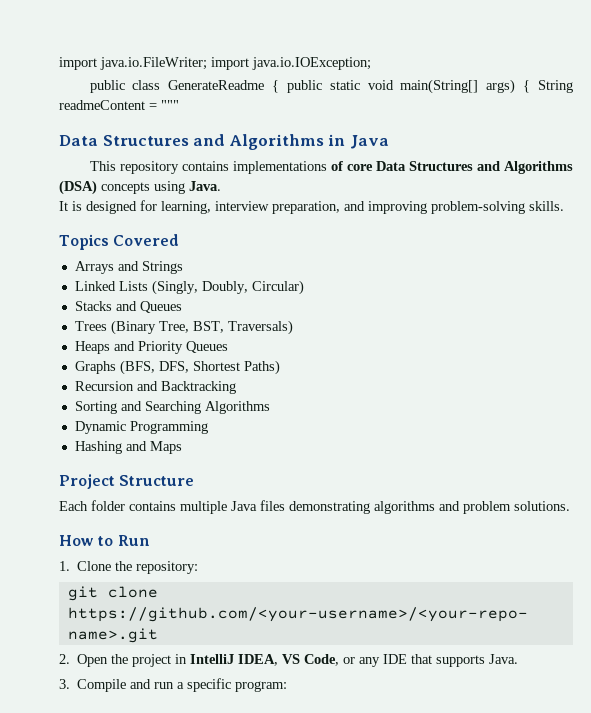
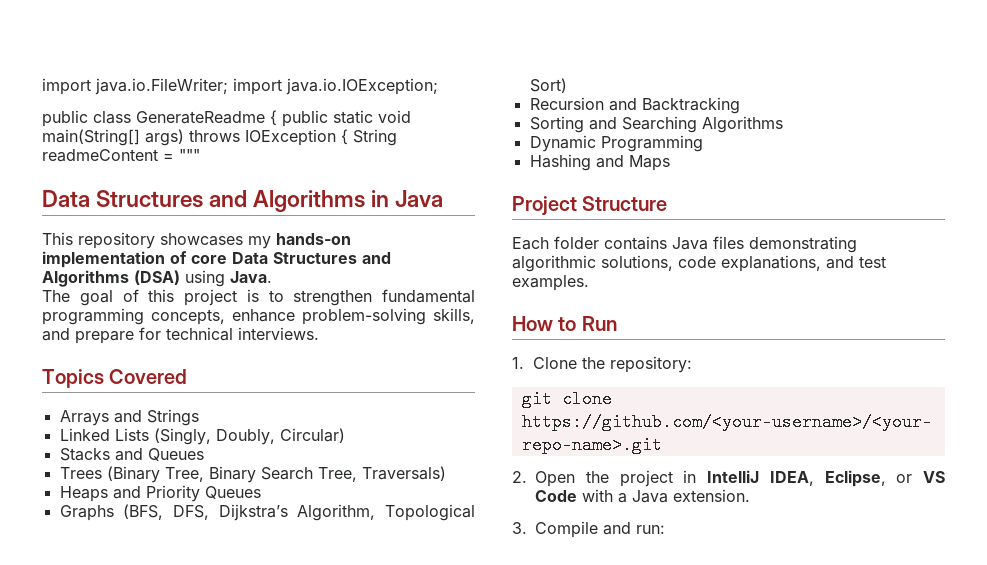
- public class GenerateReadme { public static void main(String[] args) { String readmeContent = """
+ public class GenerateReadme { public static void main(String[] args) throws IOException { String readmeContent = """
- This repository contains implementations of core Data Structures and Algorithms (DSA) concepts using Java.
+ This repository showcases my hands-on implementation of core Data Structures and Algorithms (DSA) using Java.
- It is designed for learning, interview preparation, and improving problem-solving skills.
+ The goal of this project is to strengthen fundamental programming concepts, enhance problem-solving skills, and prepare for technical interviews.
- Trees (Binary Tree, BST, Traversals)
+ Trees (Binary Tree, Binary Search Tree, Traversals)
- Graphs (BFS, DFS, Shortest Paths)
+ Graphs (BFS, DFS, Dijkstra’s Algorithm, Topological Sort)
- Each folder contains multiple Java files demonstrating algorithms and problem solutions.
+ Each folder contains Java files demonstrating algorithmic solutions, code explanations, and test examples.
- 2. Open the project in IntelliJ IDEA, VS Code, or any IDE that supports Java.
+ 2. Open the project in IntelliJ IDEA, Eclipse, or VS Code with a Java extension.
- 3. Compile and run a specific program:
+ 3. Compile and run:

